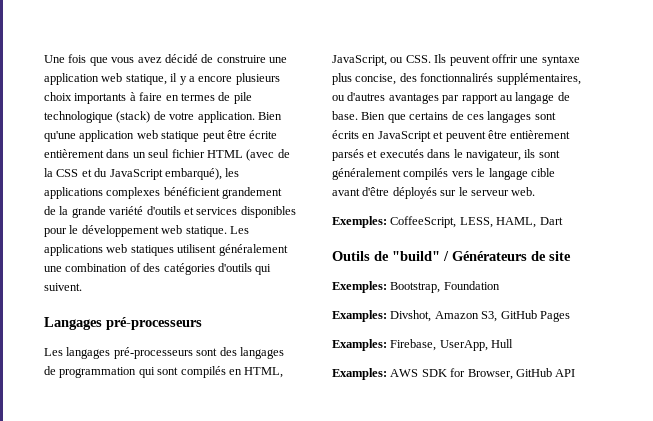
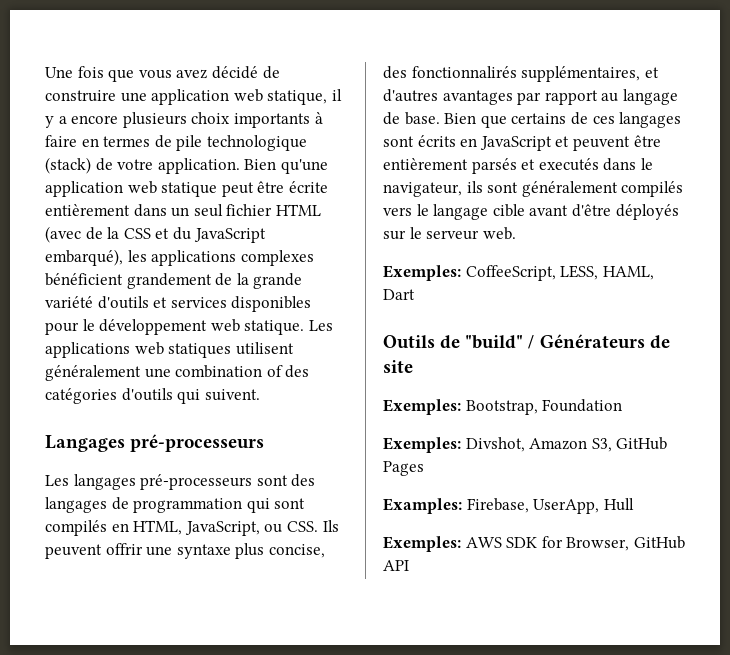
- Les langages pré-processeurs sont des langages de programmation qui sont compilés en HTML, JavaScript, ou CSS. Ils peuvent offrir une syntaxe plus concise, des fonctionnalirés supplémentaires, ou d'autres avantages par rapport au langage de base.
+ Les langages pré-processeurs sont des langages de programmation qui sont compilés en HTML, JavaScript, ou CSS. Ils peuvent offrir une syntaxe plus concise, des fonctionnalirés supplémentaires, et d'autres avantages par rapport au langage de base.
- Examples: Divshot, Amazon S3, GitHub Pages
+ Exemples: Divshot, Amazon S3, GitHub Pages
- Examples: AWS SDK for Browser, GitHub API
+ Exemples: AWS SDK for Browser, GitHub API

